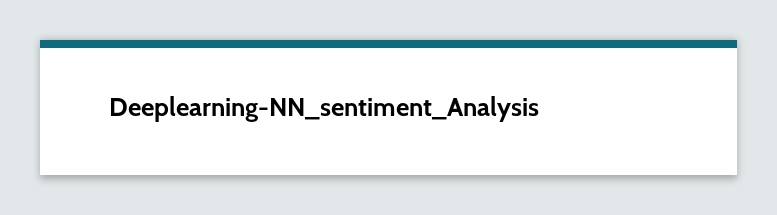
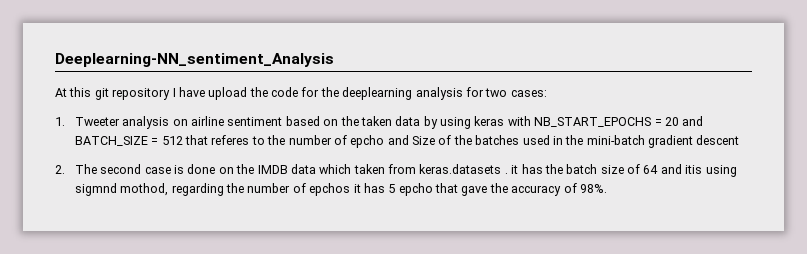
+ At this git repository I have upload the code for the deeplearning analysis for two cases:
+ 1. Tweeter analysis on airline sentiment based on the taken data by using keras with NB_START_EPOCHS = 20 and BATCH_SIZE = 512 that referes to the number of epcho and Size of the batches used in the mini-batch gradient descent
+ 2. The second case is done on the IMDB data which taken from keras.datasets . it has the batch size of 64 and itis using sigmnd mothod, regarding the number of epchos it has 5 epcho that gave the accuracy of 98%.

